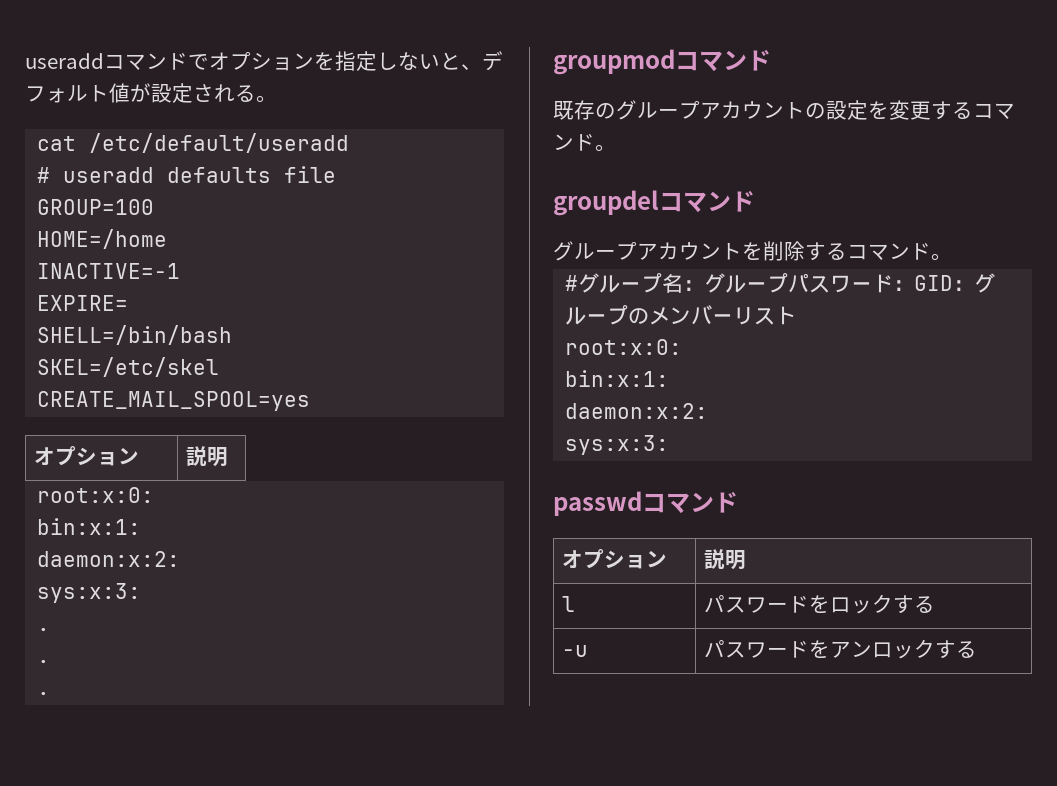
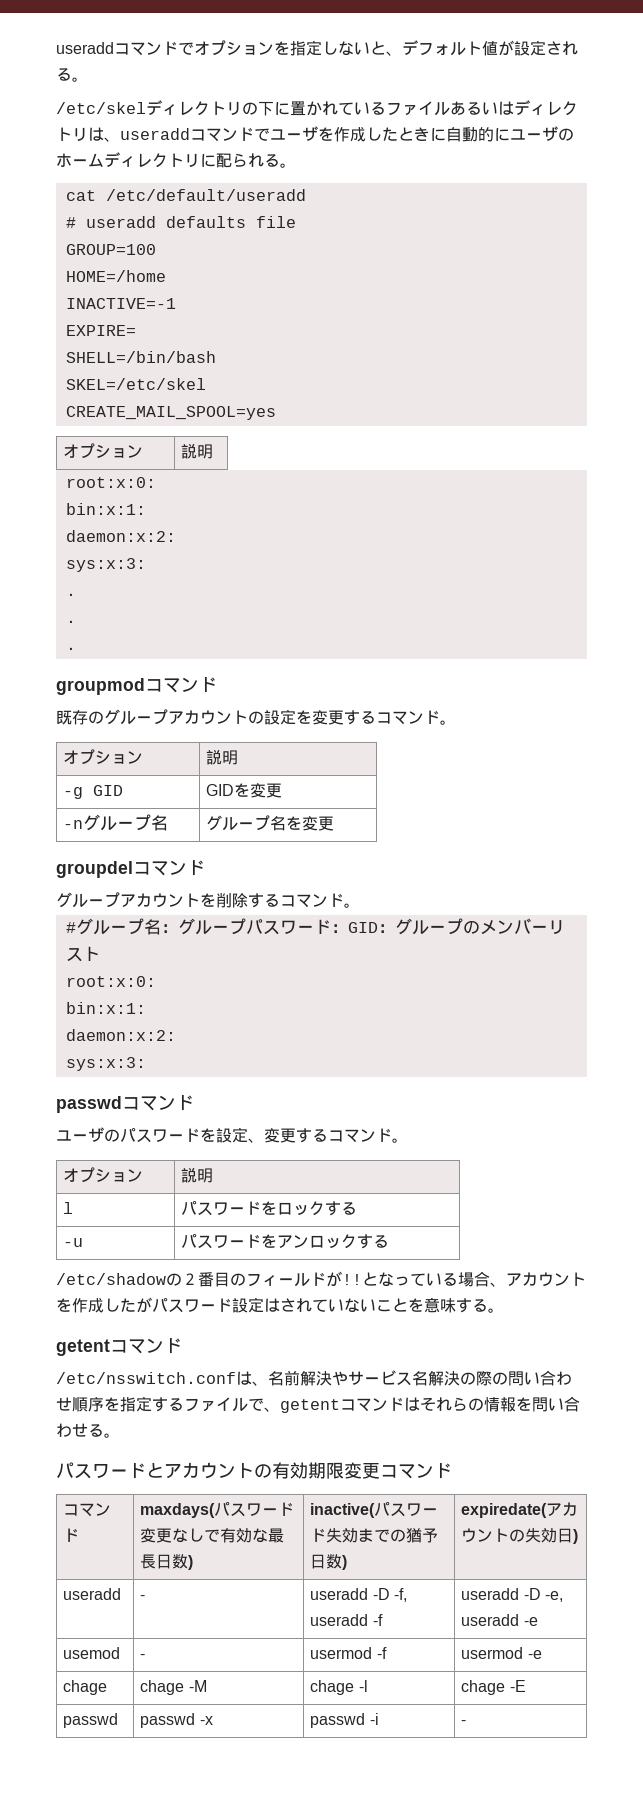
+ /etc/skelディレクトリの下に置かれているファイルあるいはディレクトリは、useraddコマンドでユーザを作成したときに自動的にユーザのホームディレクトリに配られる。
  既存のグループアカウントの設定を変更するコマンド。
+ オプション | 説明
+ -g GID | GIDを変更
+ -nグループ名 | グループ名を変更
+ ユーザのパスワードを設定、変更するコマンド。
+ /etc/shadowの２番目のフィールドが!!となっている場合、アカウントを作成したがパスワード設定はされていないことを意味する。
+ getentコマンド
+ /etc/nsswitch.confは、名前解決やサービス名解決の際の問い合わせ順序を指定するファイルで、getentコマンドはそれらの情報を問い合わせる。
+ パスワードとアカウントの有効期限変更コマンド
+ コマンド | maxdays(パスワード変更なしで有効な最長日数) | inactive(パスワード失効までの猶予日数) | expiredate(アカウントの失効日)
+ useradd | - | useradd -D -f, useradd -f | useradd -D -e, useradd -e
+ usemod | - | usermod -f | usermod -e
+ chage | chage -M | chage -l | chage -E
+ passwd | passwd -x | passwd -i | -

